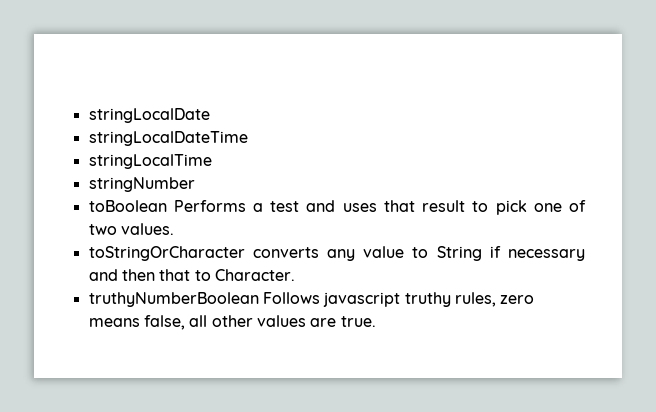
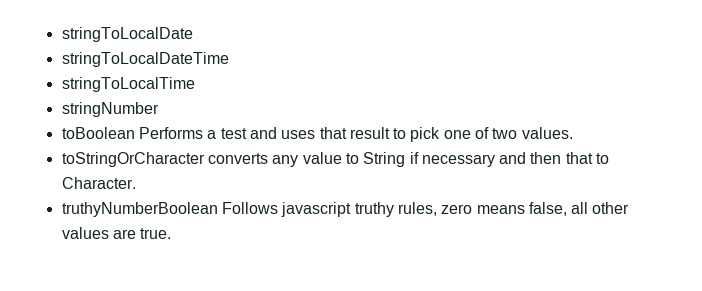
- stringLocalDate
- stringLocalDateTime
- stringLocalTime
+ stringToLocalDate
+ stringToLocalDateTime
+ stringToLocalTime

